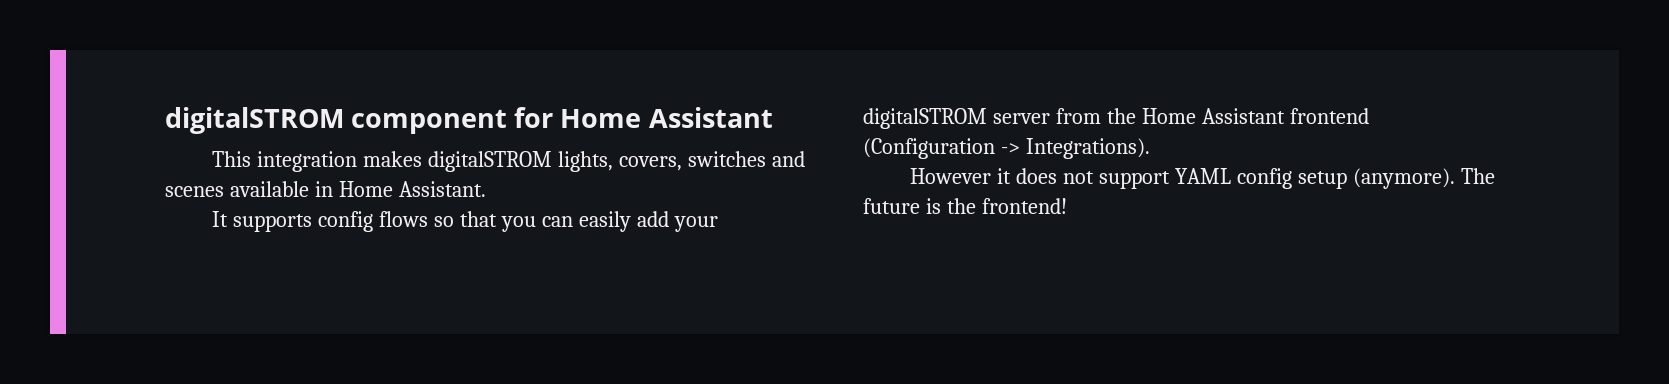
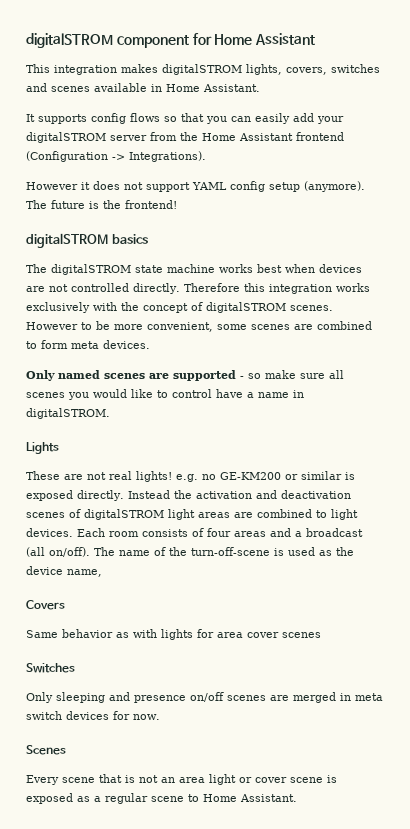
+ digitalSTROM basics
+ The digitalSTROM state machine works best when devices are not controlled directly. Therefore this integration works exclusively with the concept of digitalSTROM scenes. However to be more convenient, some scenes are combined to form meta devices.
+ Only named scenes are supported - so make sure all scenes you would like to control have a name in digitalSTROM.
+ Lights
+ These are not real lights! e.g. no GE-KM200 or similar is exposed directly. Instead the activation and deactivation scenes of digitalSTROM light areas are combined to light devices. Each room consists of four areas and a broadcast (all on/off). The name of the turn-off-scene is used as the device name,
+ Covers
+ Same behavior as with lights for area cover scenes
+ Switches
+ Only sleeping and presence on/off scenes are merged in meta switch devices for now.
+ Scenes
+ Every scene that is not an area light or cover scene is exposed as a regular scene to Home Assistant.

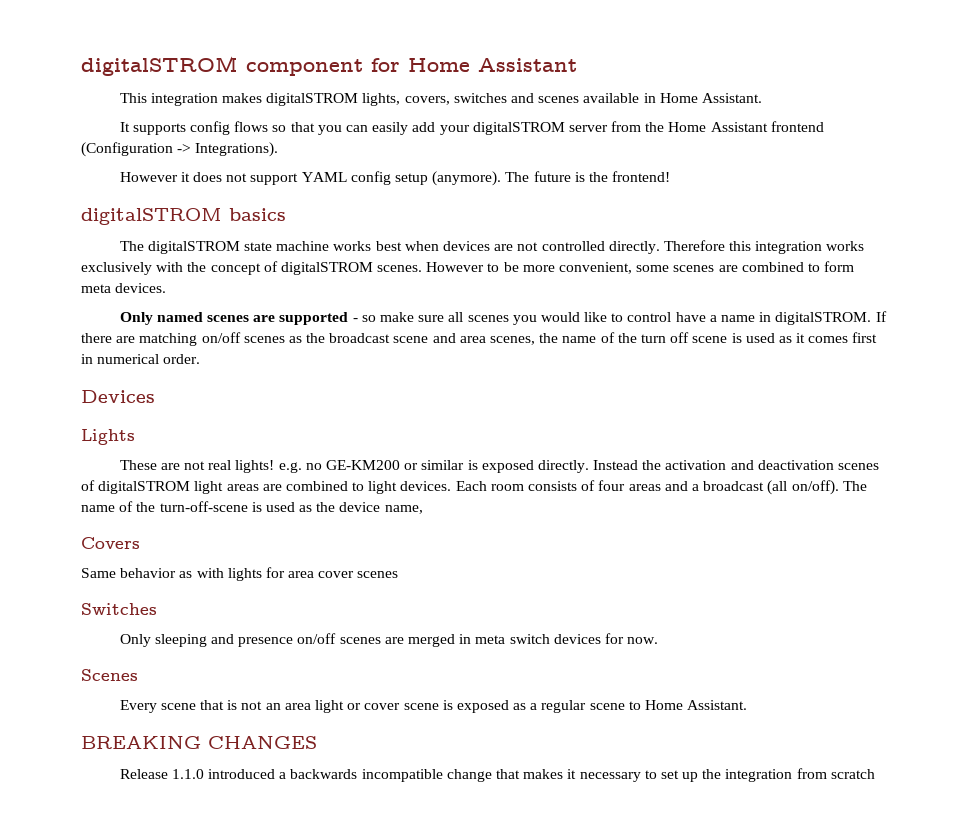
+ If there are matching on/off scenes as the broadcast scene and area scenes, the name of the turn off scene is used as it comes first in numerical order.
+ Devices
+ BREAKING CHANGES
+ Release 1.1.0 introduced a backwards incompatible change that makes it necessary to set up the integration from scratch

